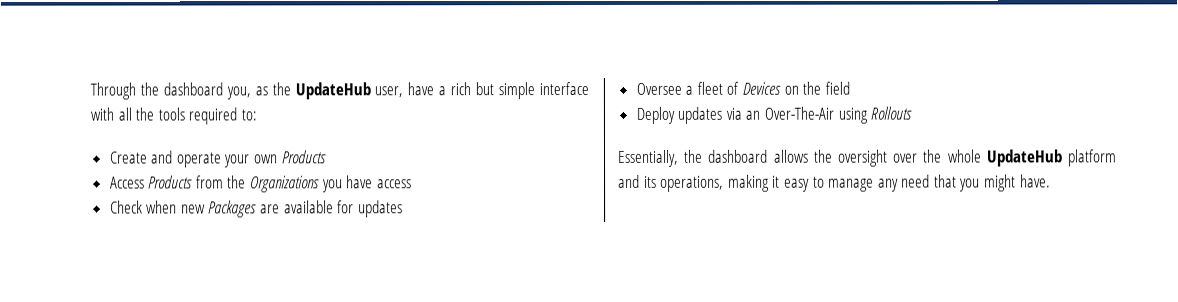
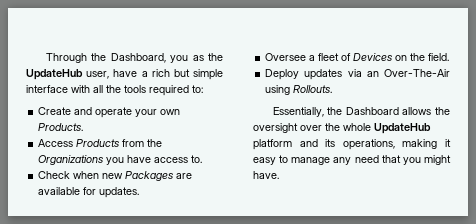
- Through the dashboard you, as the UpdateHub user, have a rich but simple interface with all the tools required to:
+ Through the Dashboard, you as the UpdateHub user, have a rich but simple interface with all the tools required to:
- Create and operate your own Products
+ Create and operate your own Products.
- Access Products from the Organizations you have access
+ Access Products from the Organizations you have access to.
- Check when new Packages are available for updates
+ Check when new Packages are available for updates.
- Oversee a fleet of Devices on the field
+ Oversee a fleet of Devices on the field.
- Deploy updates via an Over-The-Air using Rollouts
+ Deploy updates via an Over-The-Air using Rollouts.
- Essentially, the dashboard allows the oversight over the whole UpdateHub platform and its operations, making it easy to manage any need that you might have.
+ Essentially, the Dashboard allows the oversight over the whole UpdateHub platform and its operations, making it easy to manage any need that you might have.

